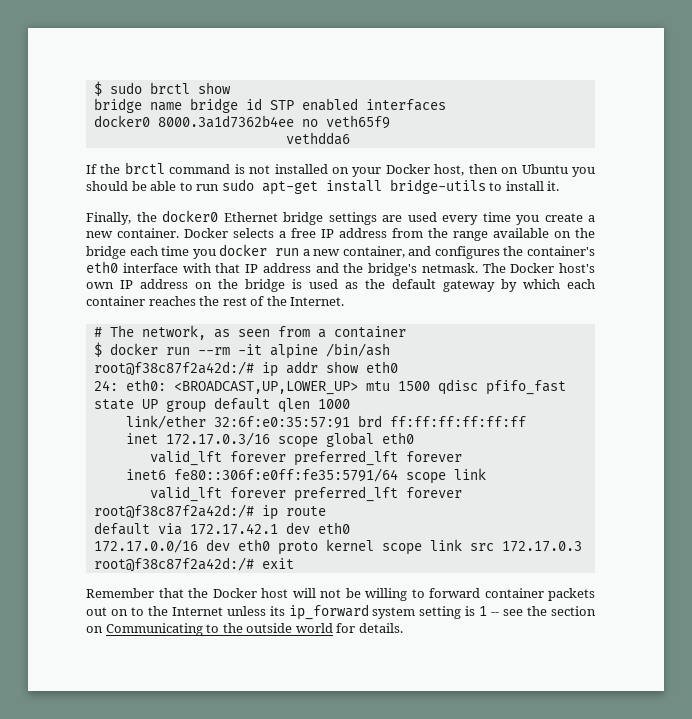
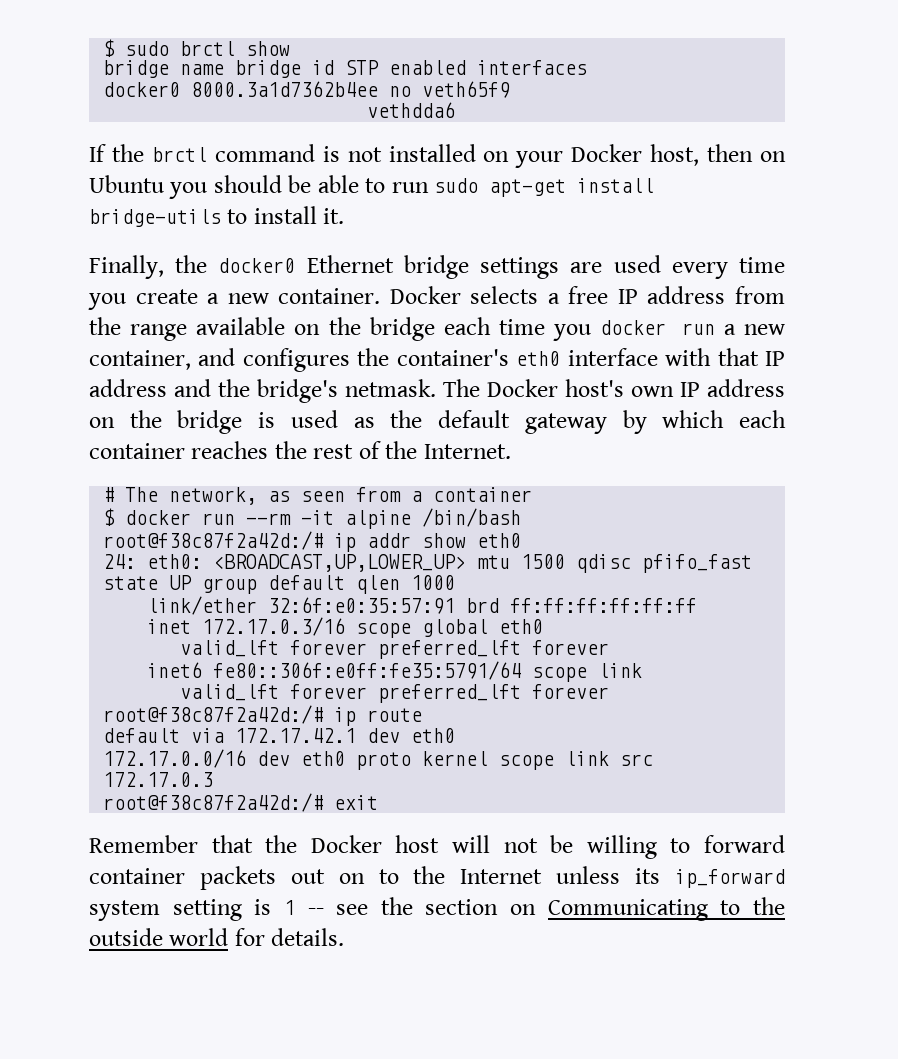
- $ docker run --rm -it alpine /bin/ash
+ $ docker run --rm -it alpine /bin/bash

